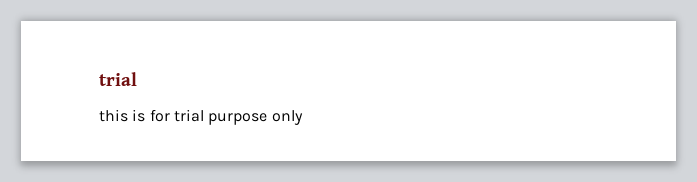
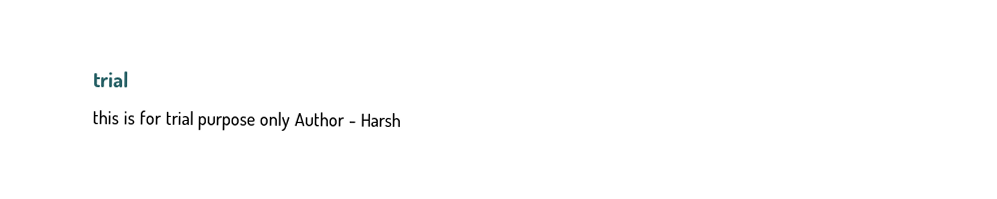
- this is for trial purpose only
+ this is for trial purpose only Author - Harsh

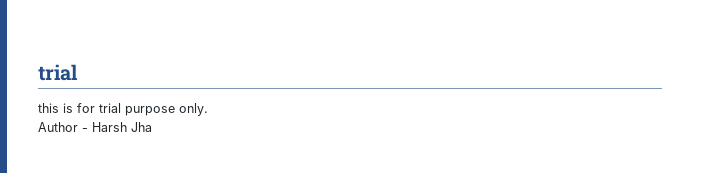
- this is for trial purpose only Author - Harsh
+ this is for trial purpose only.
+ Author - Harsh Jha

